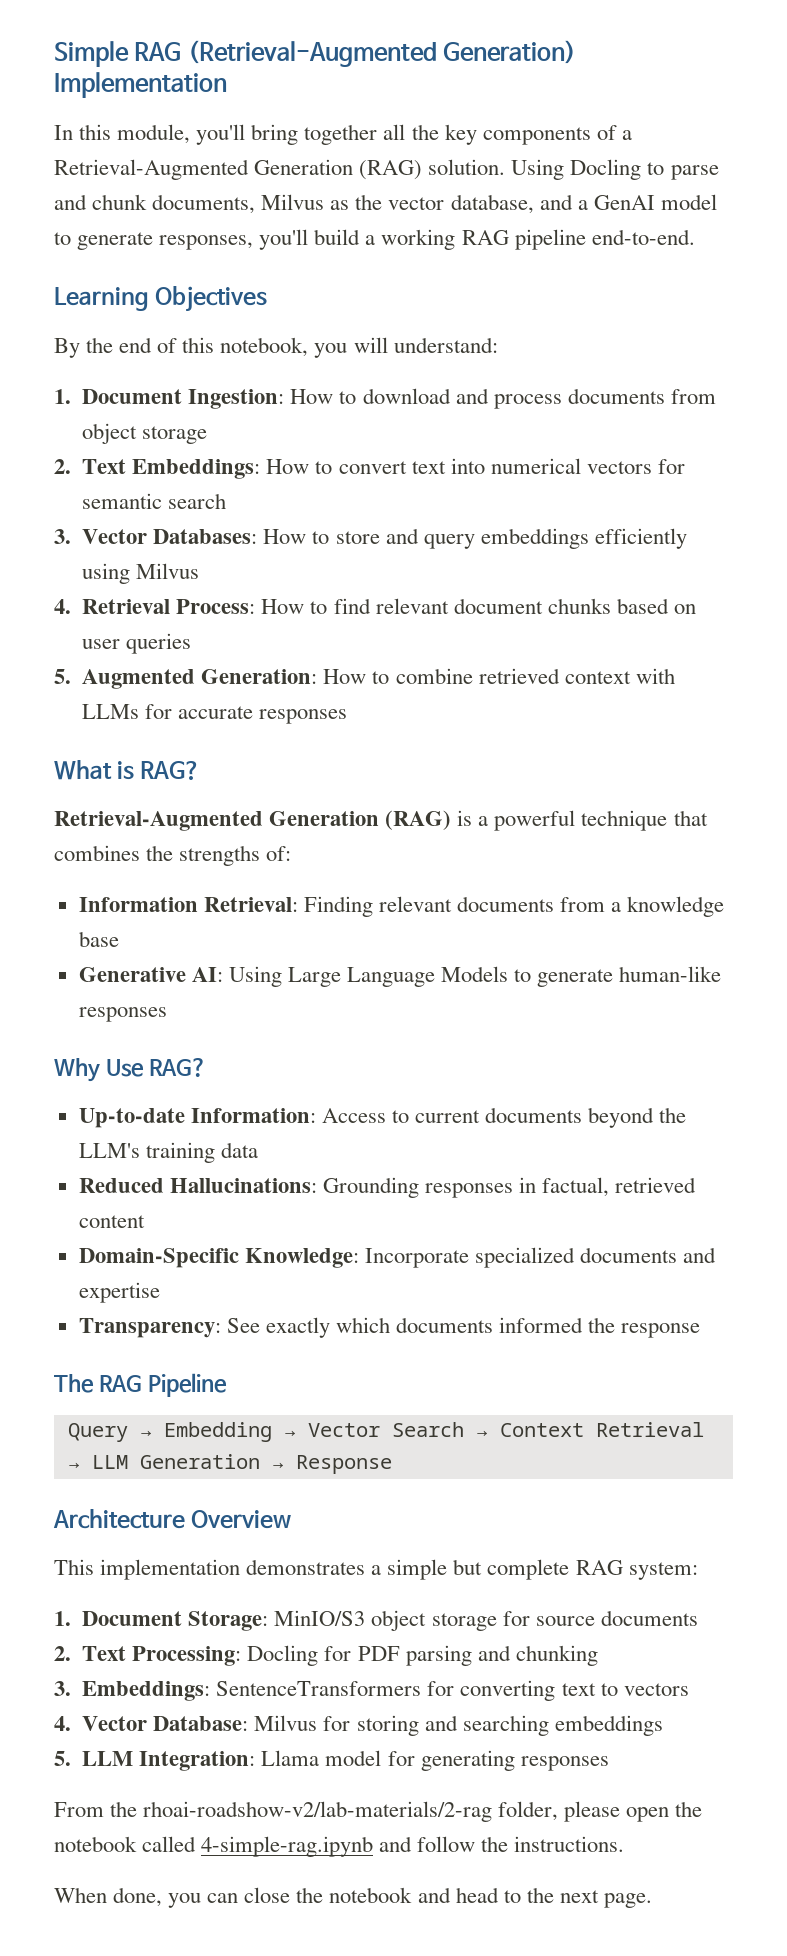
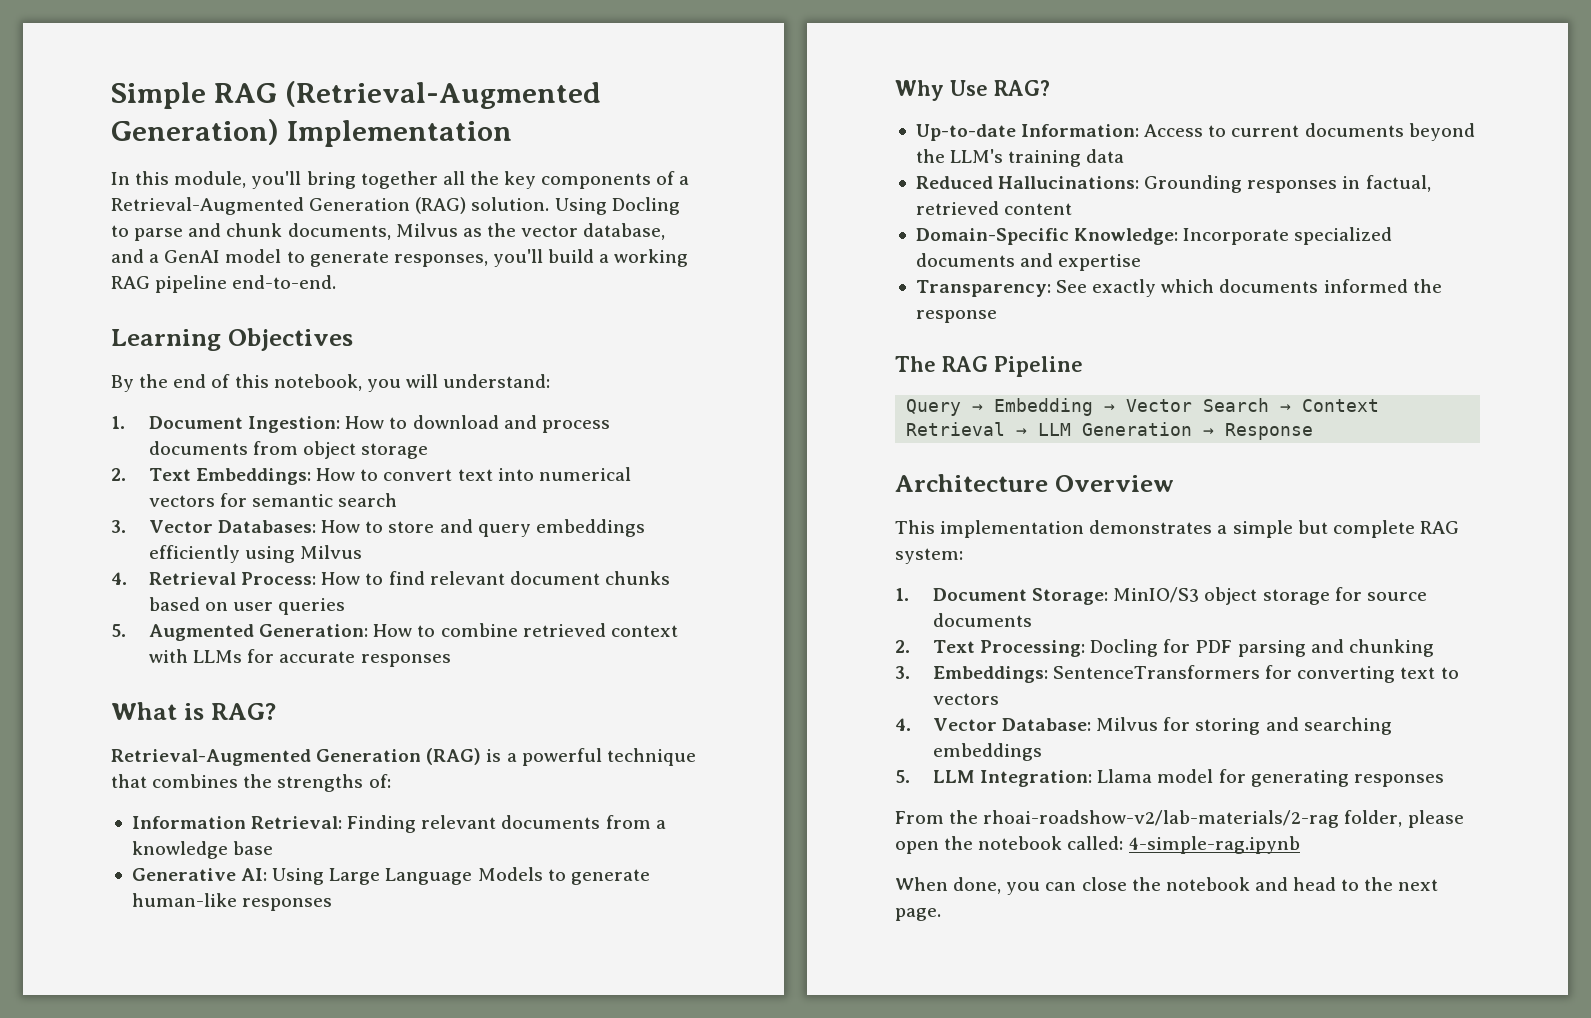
- From the rhoai-roadshow-v2/lab-materials/2-rag folder, please open the notebook called 4-simple-rag.ipynb and follow the instructions.
+ From the rhoai-roadshow-v2/lab-materials/2-rag folder, please open the notebook called: 4-simple-rag.ipynb

